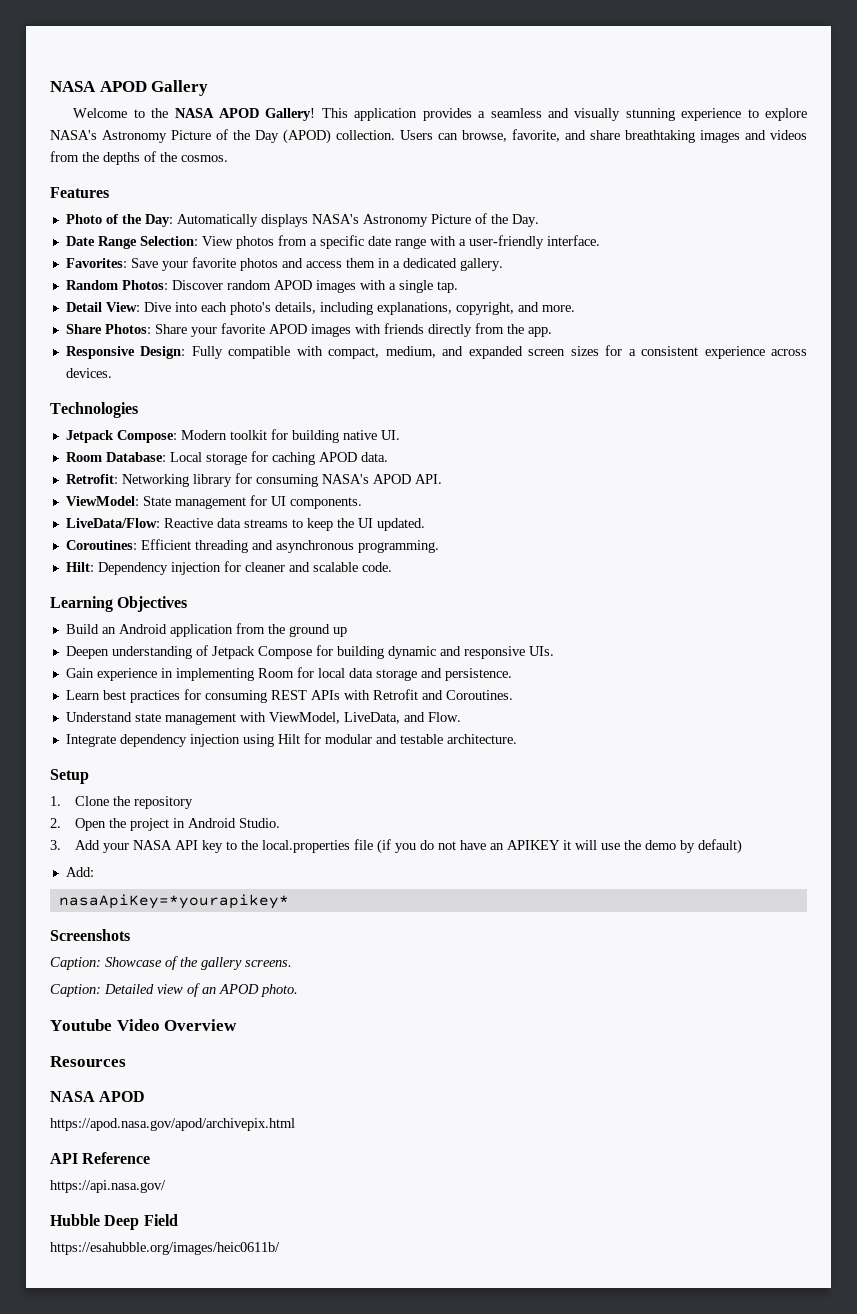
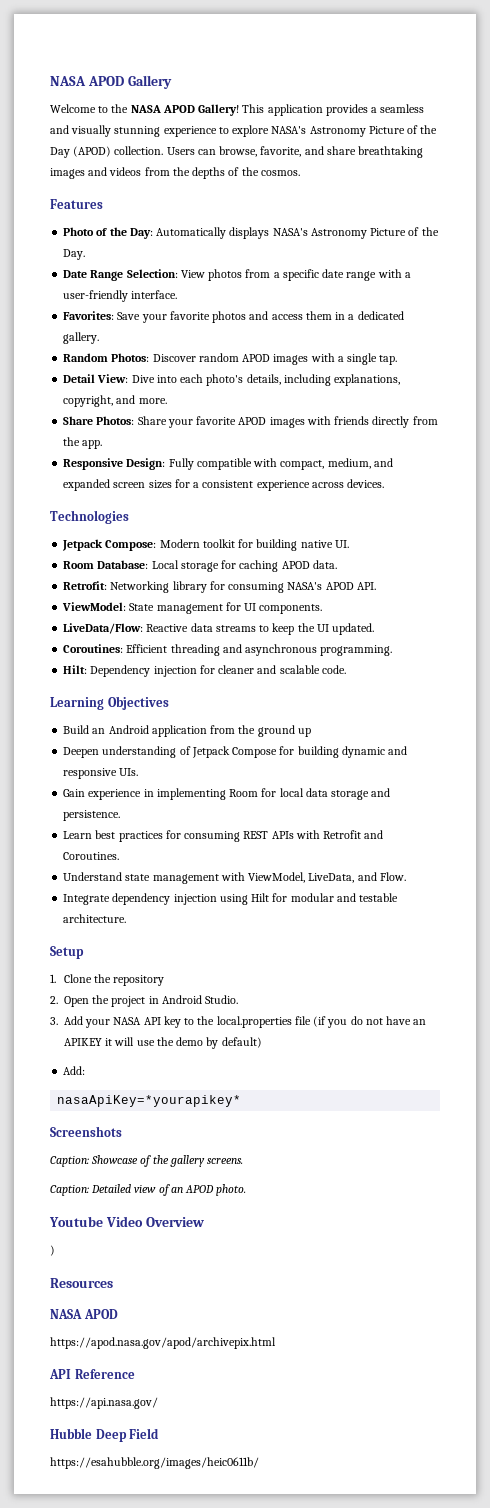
+ )

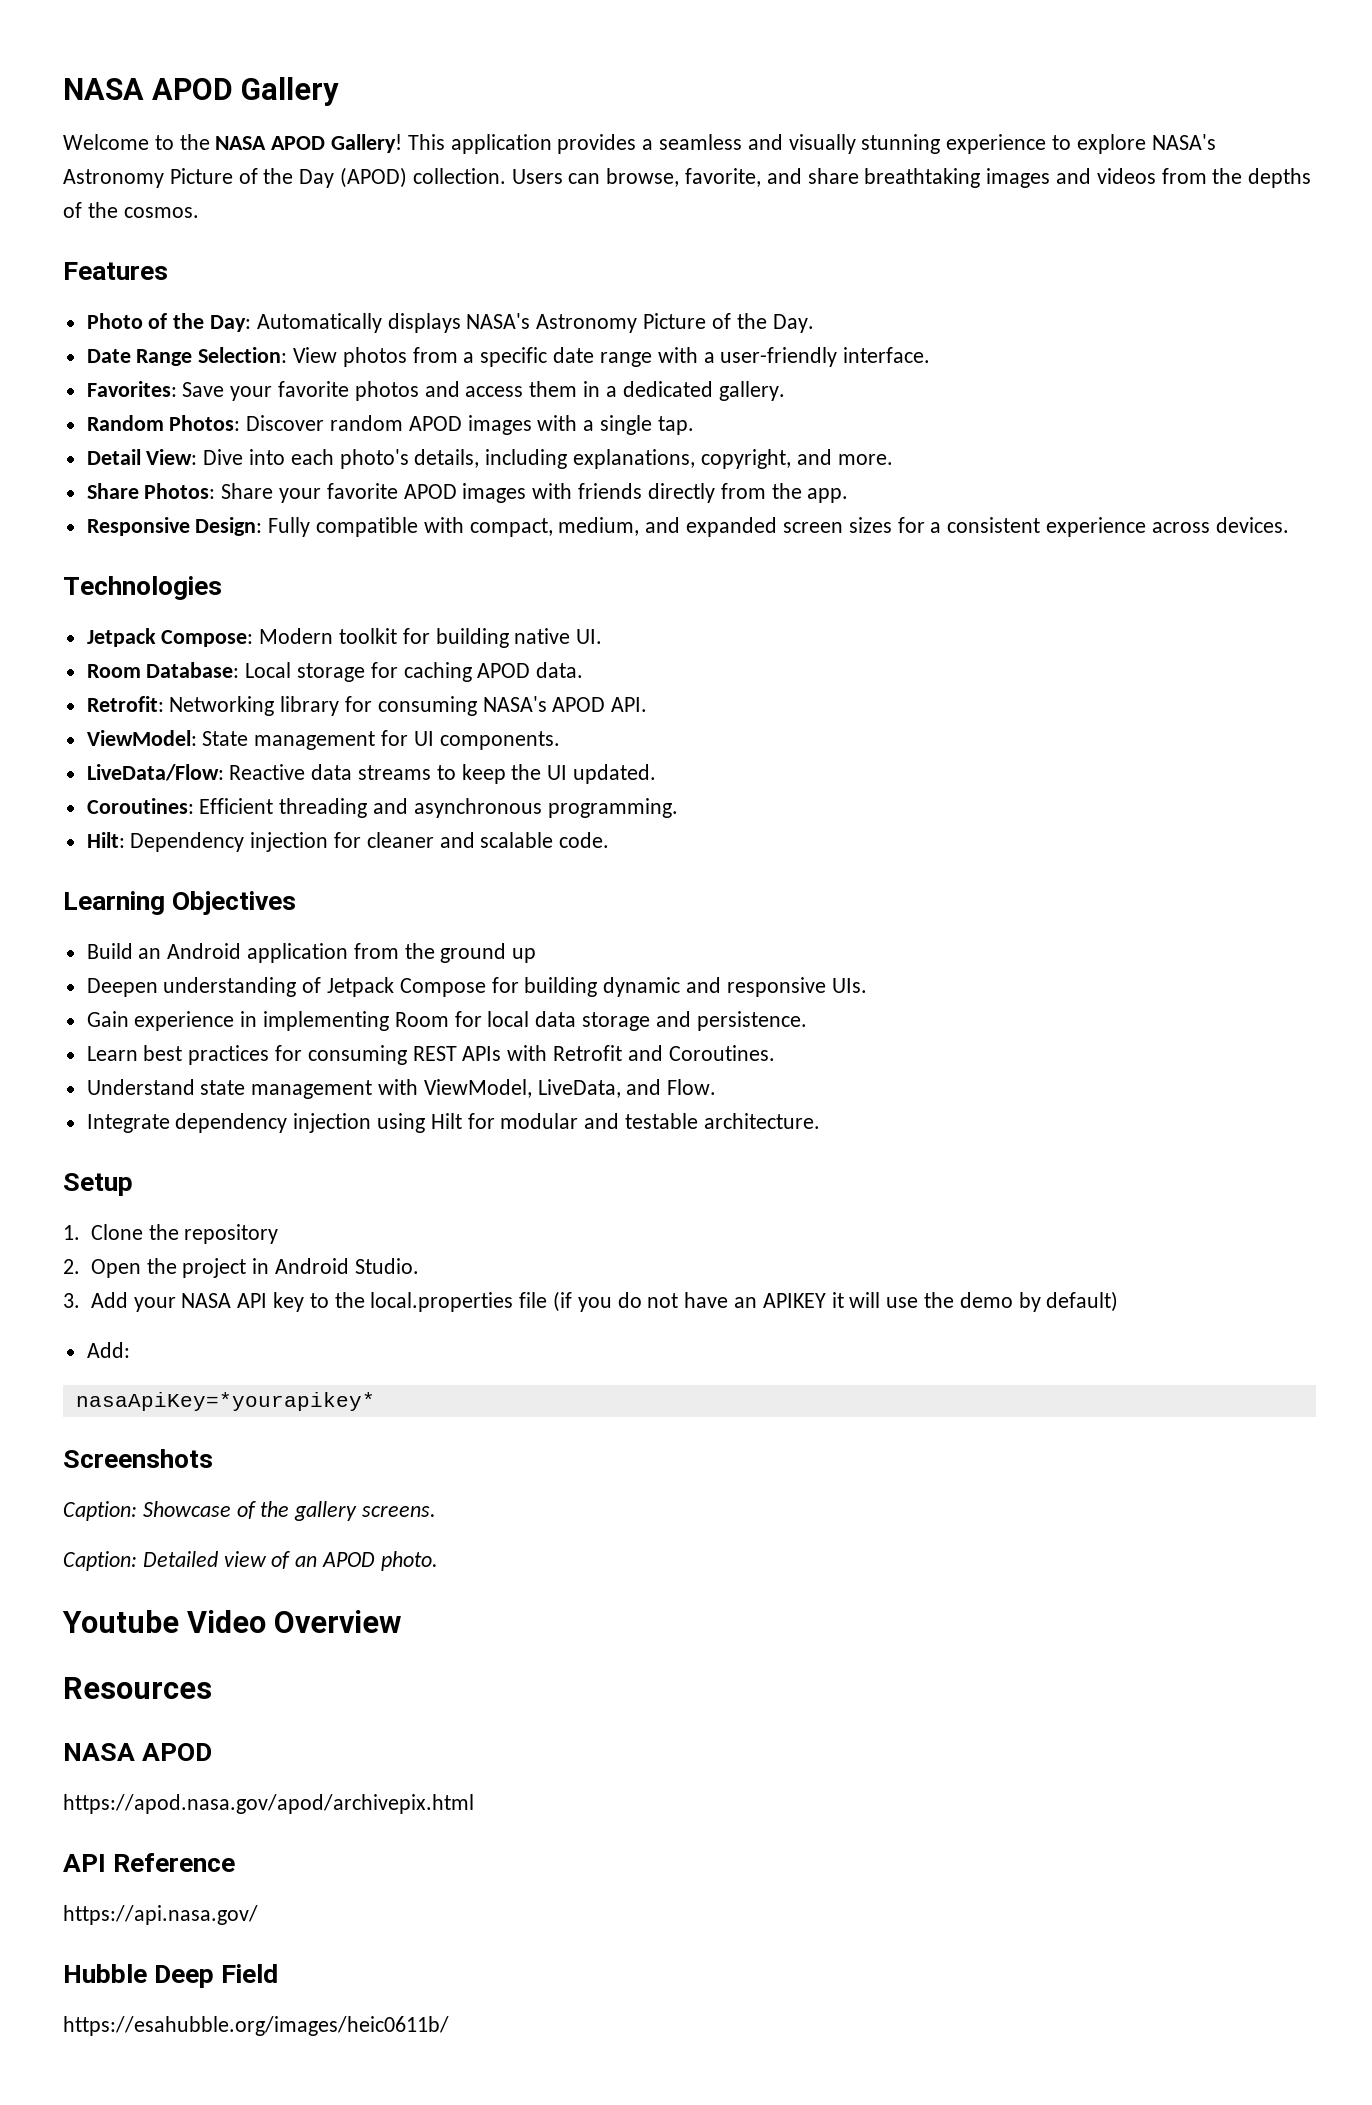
- )

